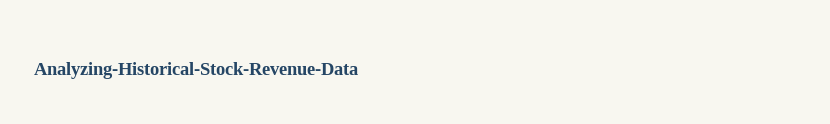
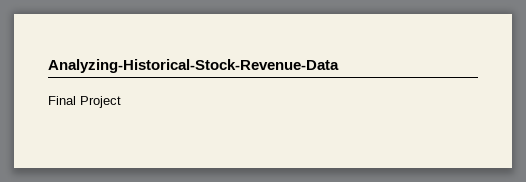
+ Final Project

